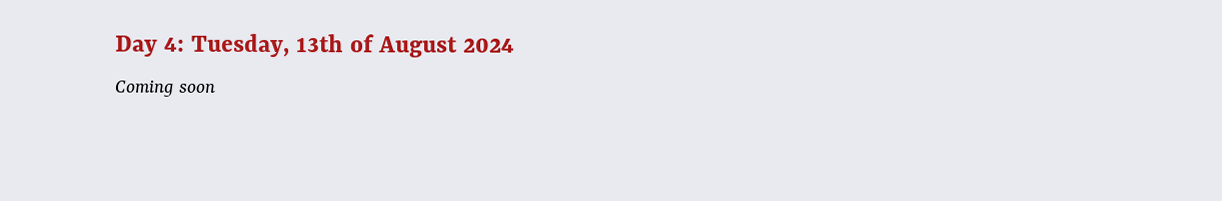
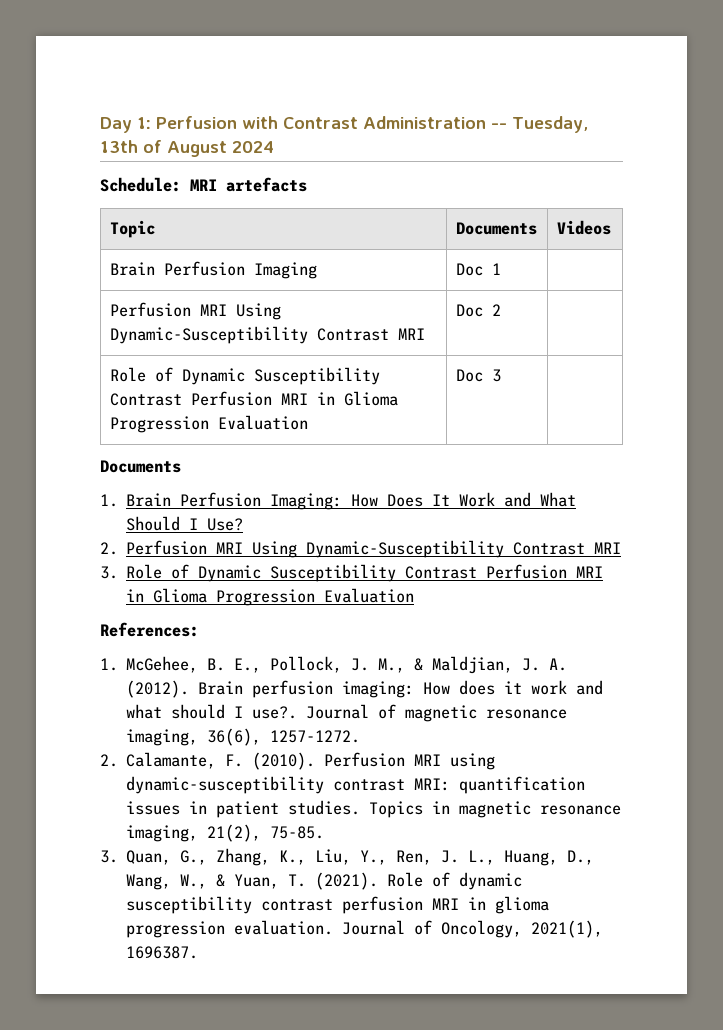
- Day 4: Tuesday, 13th of August 2024
+ Day 1: Perfusion with Contrast Administration -- Tuesday, 13th of August 2024
- Coming soon
+ Schedule: MRI artefacts
+ Topic | Documents | Videos
+ Brain Perfusion Imaging | Doc 1 |
+ Perfusion MRI Using Dynamic-Susceptibility Contrast MRI | Doc 2 |
+ Role of Dynamic Susceptibility Contrast Perfusion MRI in Glioma Progression Evaluation | Doc 3 |
+ Documents
+ 1. Brain Perfusion Imaging: How Does It Work and What Should I Use?
+ 2. Perfusion MRI Using Dynamic-Susceptibility Contrast MRI
+ 3. Role of Dynamic Susceptibility Contrast Perfusion MRI in Glioma Progression Evaluation
+ References:
+ 1. McGehee, B. E., Pollock, J. M., & Maldjian, J. A. (2012). Brain perfusion imaging: How does it work and what should I use?. Journal of magnetic resonance imaging, 36(6), 1257-1272.
+ 2. Calamante, F. (2010). Perfusion MRI using dynamic-susceptibility contrast MRI: quantification issues in patient studies. Topics in magnetic resonance imaging, 21(2), 75-85.
+ 3. Quan, G., Zhang, K., Liu, Y., Ren, J. L., Huang, D., Wang, W., & Yuan, T. (2021). Role of dynamic susceptibility contrast perfusion MRI in glioma progression evaluation. Journal of Oncology, 2021(1), 1696387.

